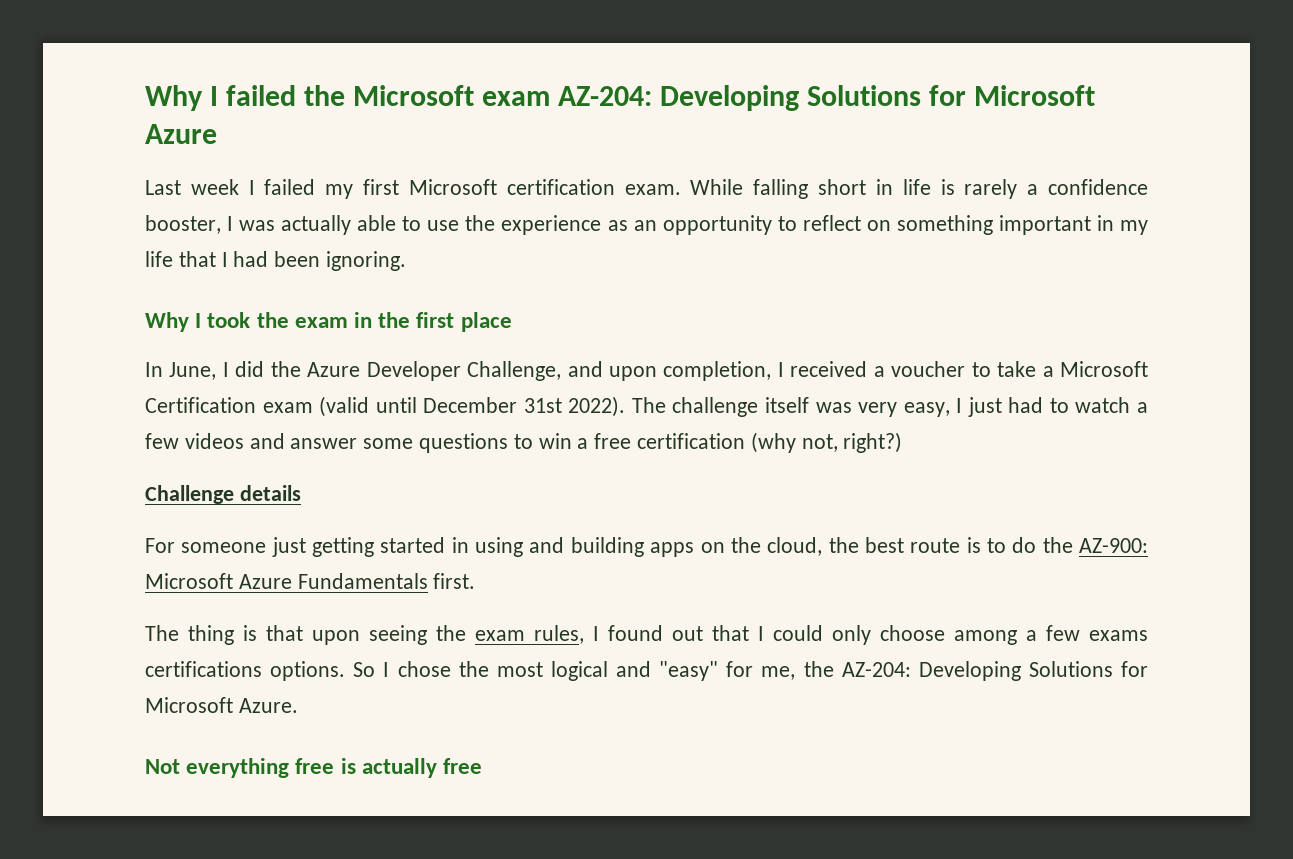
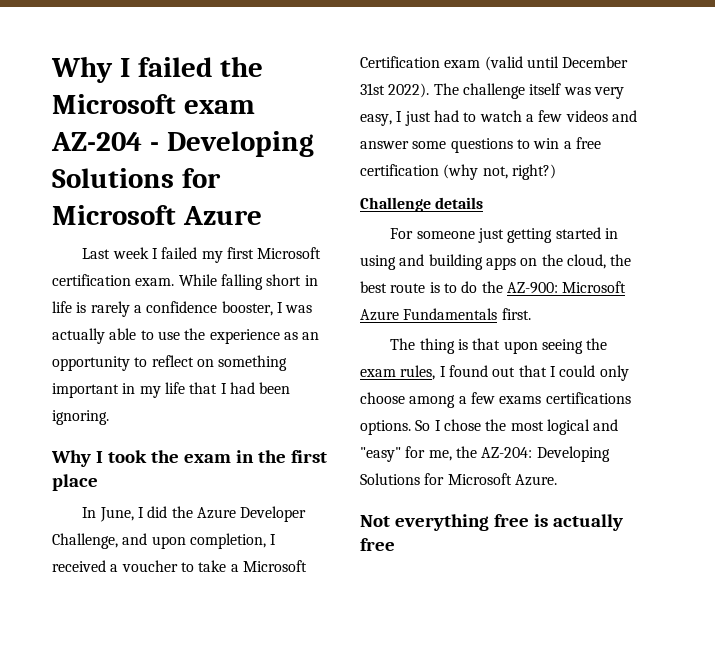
- Why I failed the Microsoft exam AZ-204: Developing Solutions for Microsoft Azure
+ Why I failed the Microsoft exam AZ-204 - Developing Solutions for Microsoft Azure

